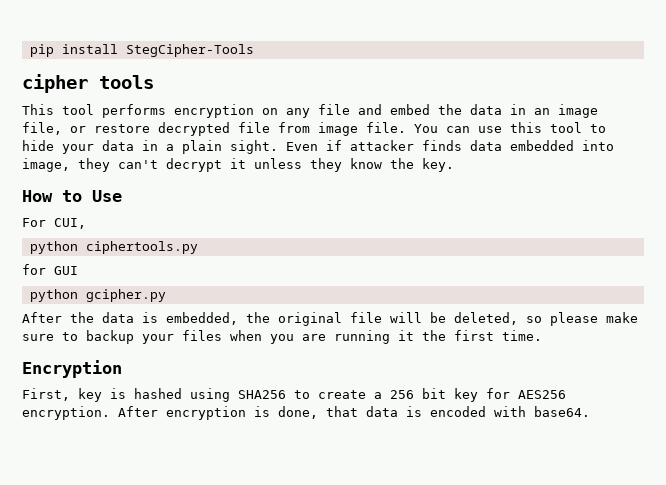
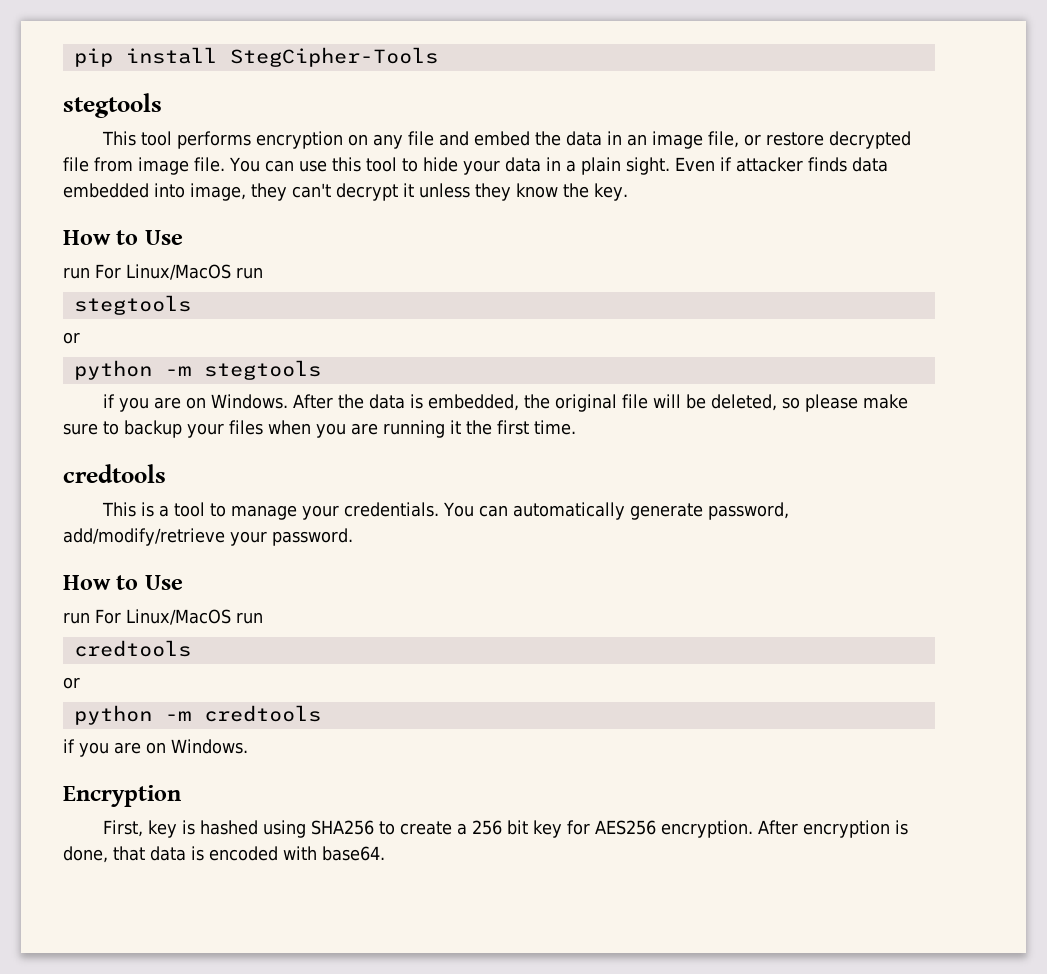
  pip install StegCipher-Tools
- cipher tools
+ stegtools
  Even if attacker finds data embedded into image, they can't decrypt it unless they know the key.
  How to Use
- For CUI,
- python ciphertools.py
- for GUI
- python gcipher.py
- After the data is embedded, the original file will be deleted, so please make sure to backup your files when you are running it the first time.
+ run For Linux/MacOS run
+ stegtools
+ or
+ python -m stegtools
+ if you are on Windows. After the data is embedded, the original file will be deleted, so please make sure to backup your files when you are running it the first time.
+ credtools
+ This is a tool to manage your credentials. You can automatically generate password, add/modify/retrieve your password.
+ How to Use
+ run For Linux/MacOS run
+ credtools
+ or
+ python -m credtools
+ if you are on Windows.

